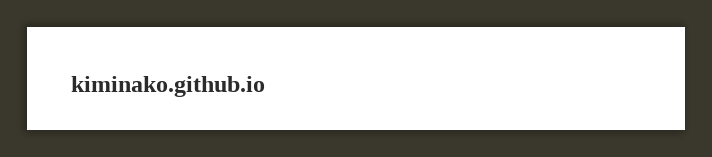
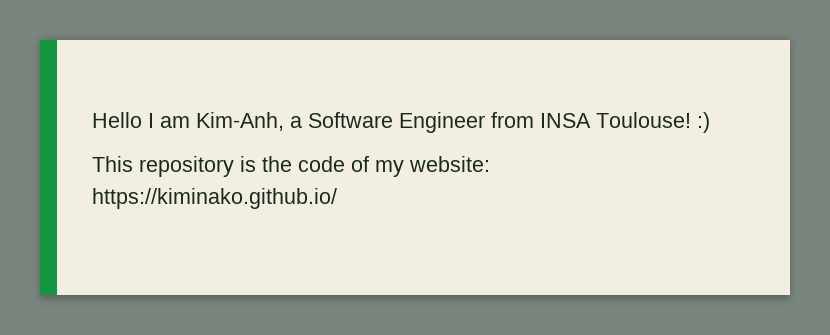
- kiminako.github.io
+ Hello I am Kim-Anh, a Software Engineer from INSA Toulouse! :)
+ This repository is the code of my website: https://kiminako.github.io/

